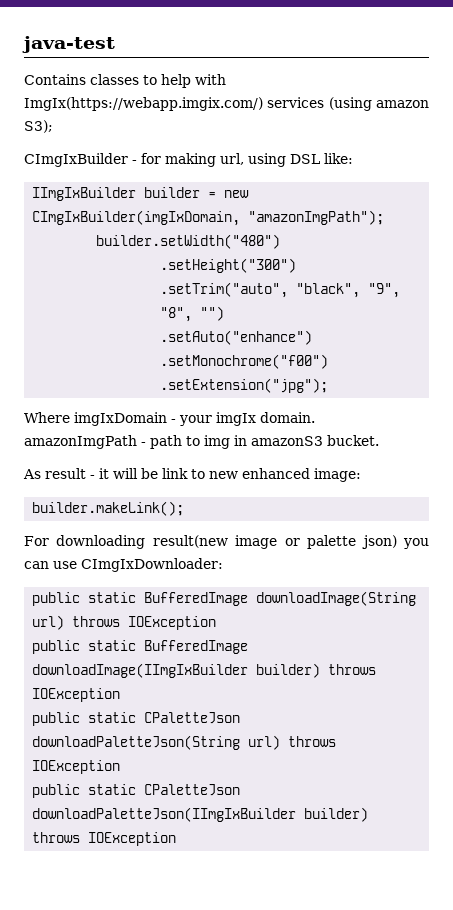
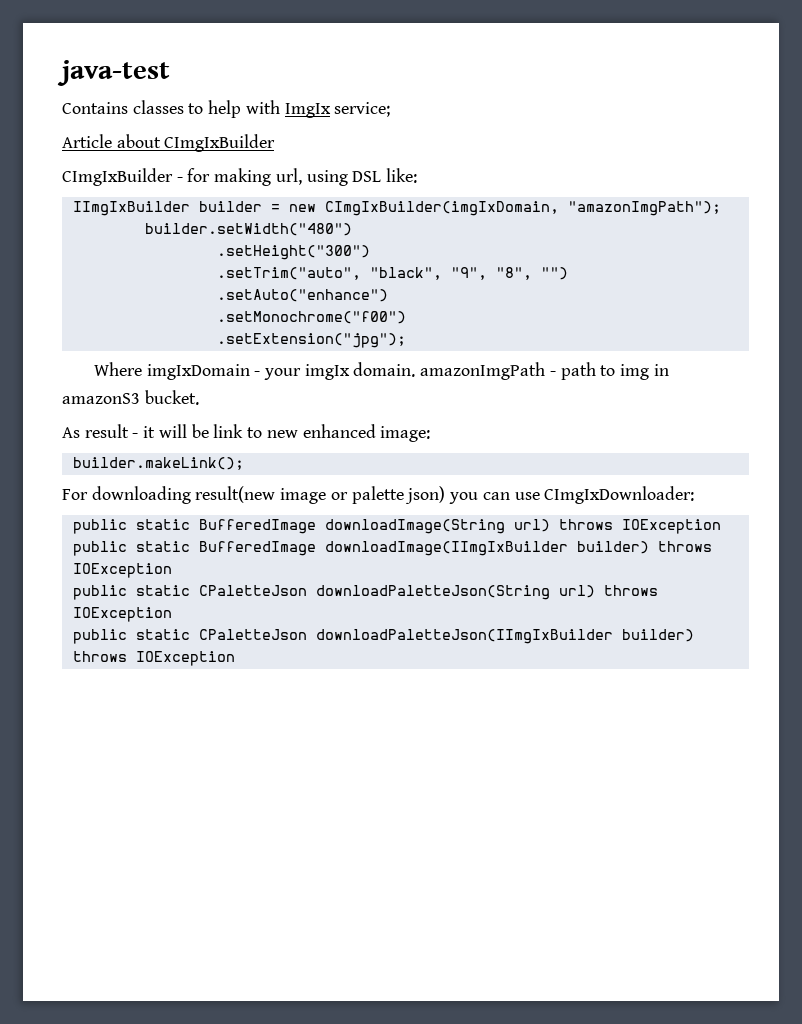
- Contains classes to help with ImgIx(https://webapp.imgix.com/) services (using amazon S3);
+ Contains classes to help with ImgIx service;
+ Article about CImgIxBuilder

